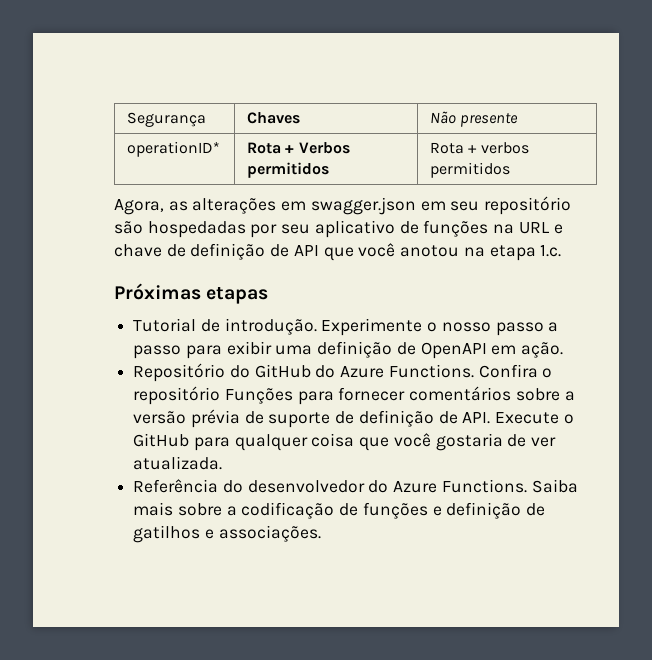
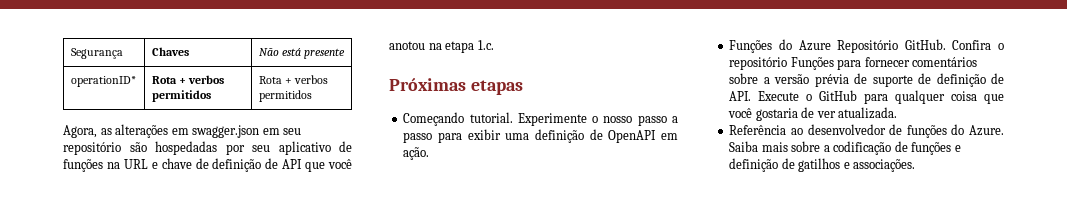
- Segurança | Chaves | Não presente
+ Segurança | Chaves | Não está presente
- operationID* | Rota + Verbos permitidos | Rota + verbos permitidos
+ operationID* | Rota + verbos permitidos | Rota + verbos permitidos
- Tutorial de introdução.
+ Começando tutorial.
- Repositório do GitHub do Azure Functions.
+ Funções do Azure Repositório GitHub.
- Referência do desenvolvedor do Azure Functions.
+ Referência ao desenvolvedor de funções do Azure.

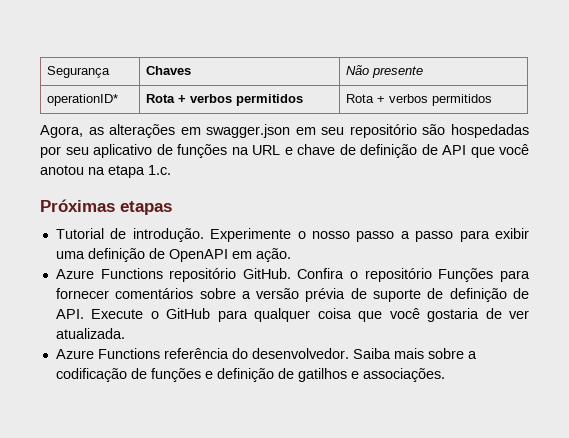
- Segurança | Chaves | Não está presente
+ Segurança | Chaves | Não presente
- Começando tutorial.
+ Tutorial de introdução.
- Funções do Azure Repositório GitHub.
+ Azure Functions repositório GitHub.
- Referência ao desenvolvedor de funções do Azure.
+ Azure Functions referência do desenvolvedor.

